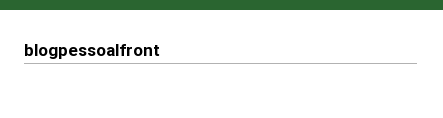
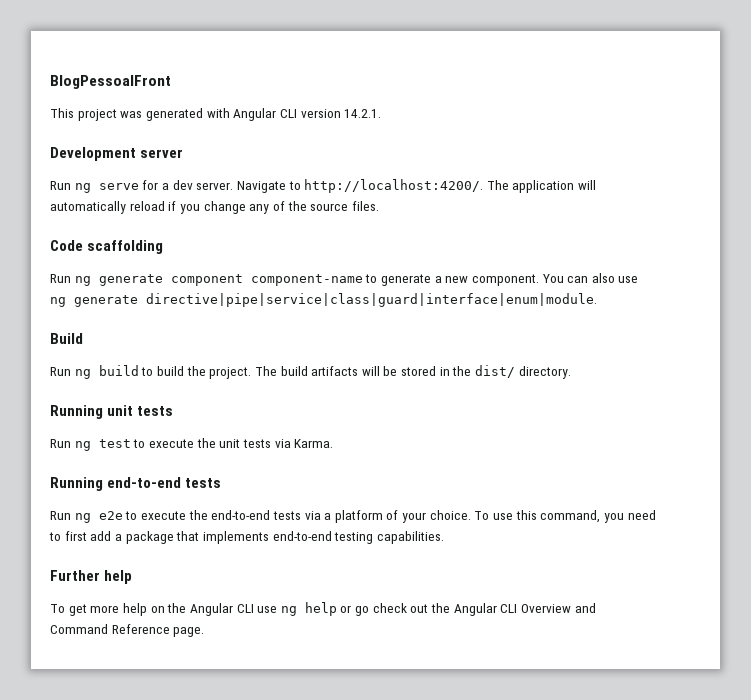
- blogpessoalfront
+ BlogPessoalFront
+ This project was generated with Angular CLI version 14.2.1.
+ Development server
+ Run ng serve for a dev server. Navigate to http://localhost:4200/. The application will automatically reload if you change any of the source files.
+ Code scaffolding
+ Run ng generate component component-name to generate a new component. You can also use ng generate directive|pipe|service|class|guard|interface|enum|module.
+ Build
+ Run ng build to build the project. The build artifacts will be stored in the dist/ directory.
+ Running unit tests
+ Run ng test to execute the unit tests via Karma.
+ Running end-to-end tests
+ Run ng e2e to execute the end-to-end tests via a platform of your choice. To use this command, you need to first add a package that implements end-to-end testing capabilities.
+ Further help
+ To get more help on the Angular CLI use ng help or go check out the Angular CLI Overview and Command Reference page.

